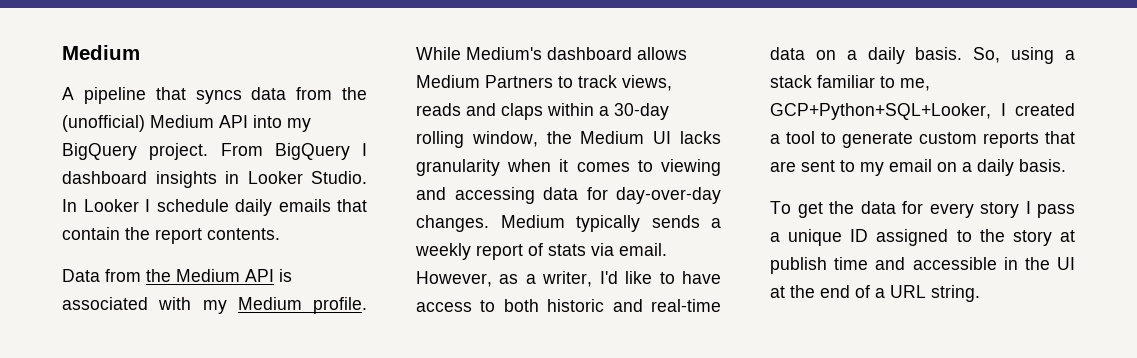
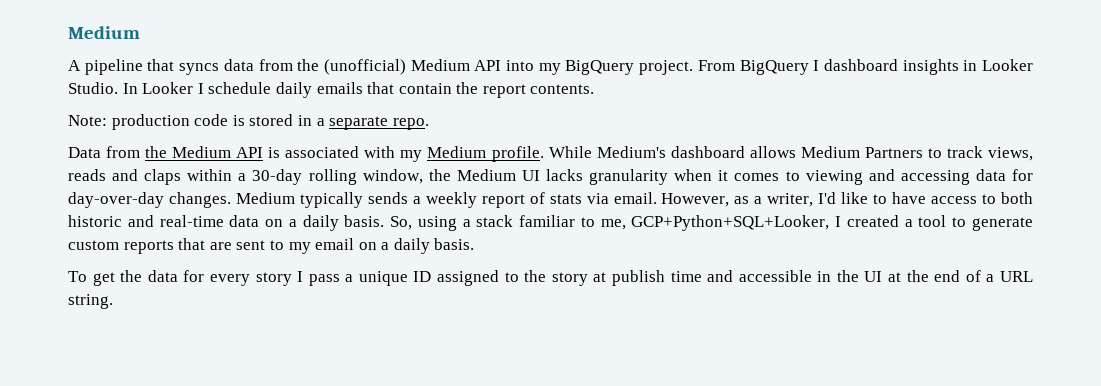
+ Note: production code is stored in a separate repo.

